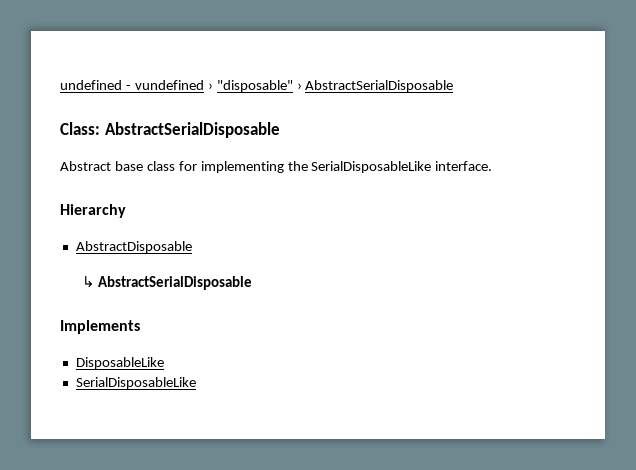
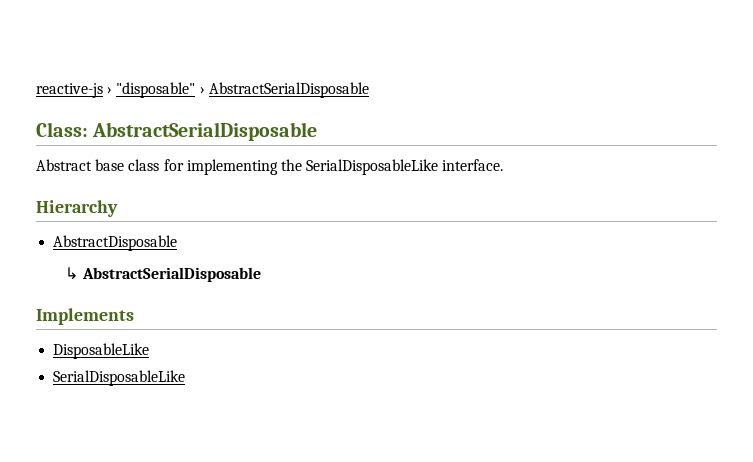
- undefined - vundefined › "disposable" › AbstractSerialDisposable
+ reactive-js › "disposable" › AbstractSerialDisposable

